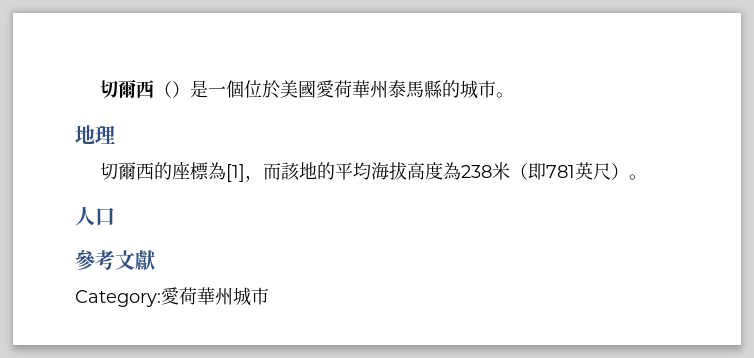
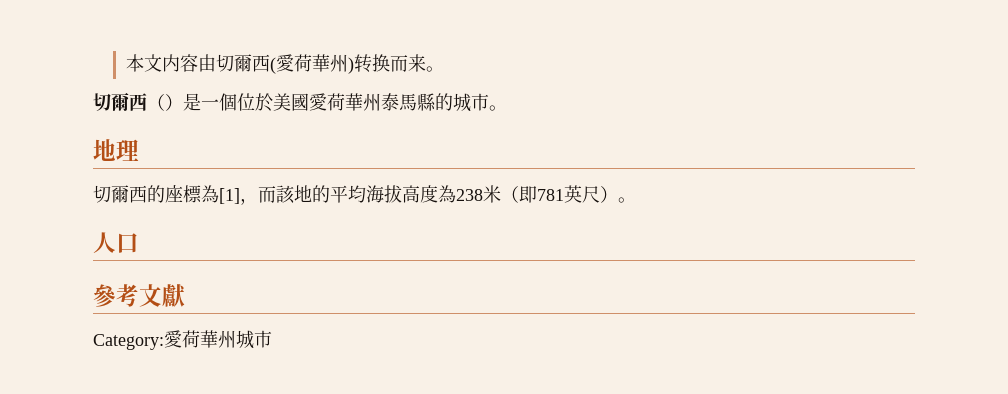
+ 本文内容由切爾西(愛荷華州)转换而来。

